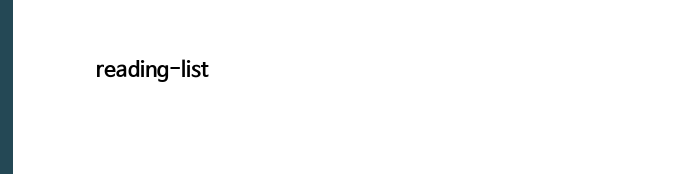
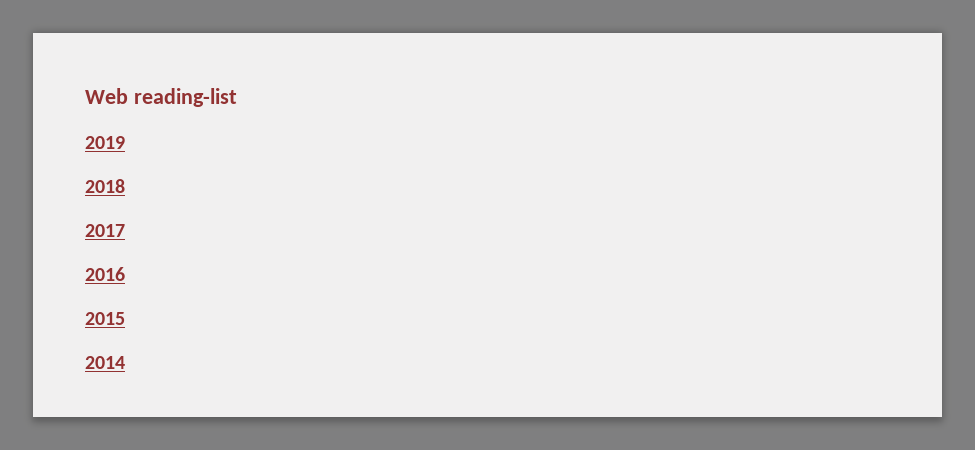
- reading-list
+ Web reading-list
+ 2019
+ 2018
+ 2017
+ 2016
+ 2015
+ 2014

